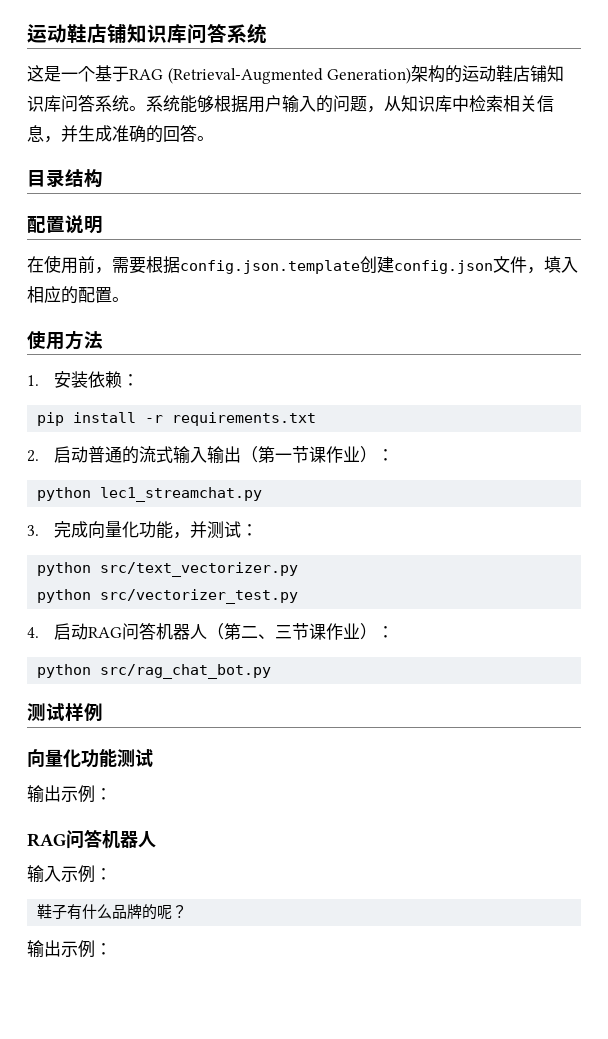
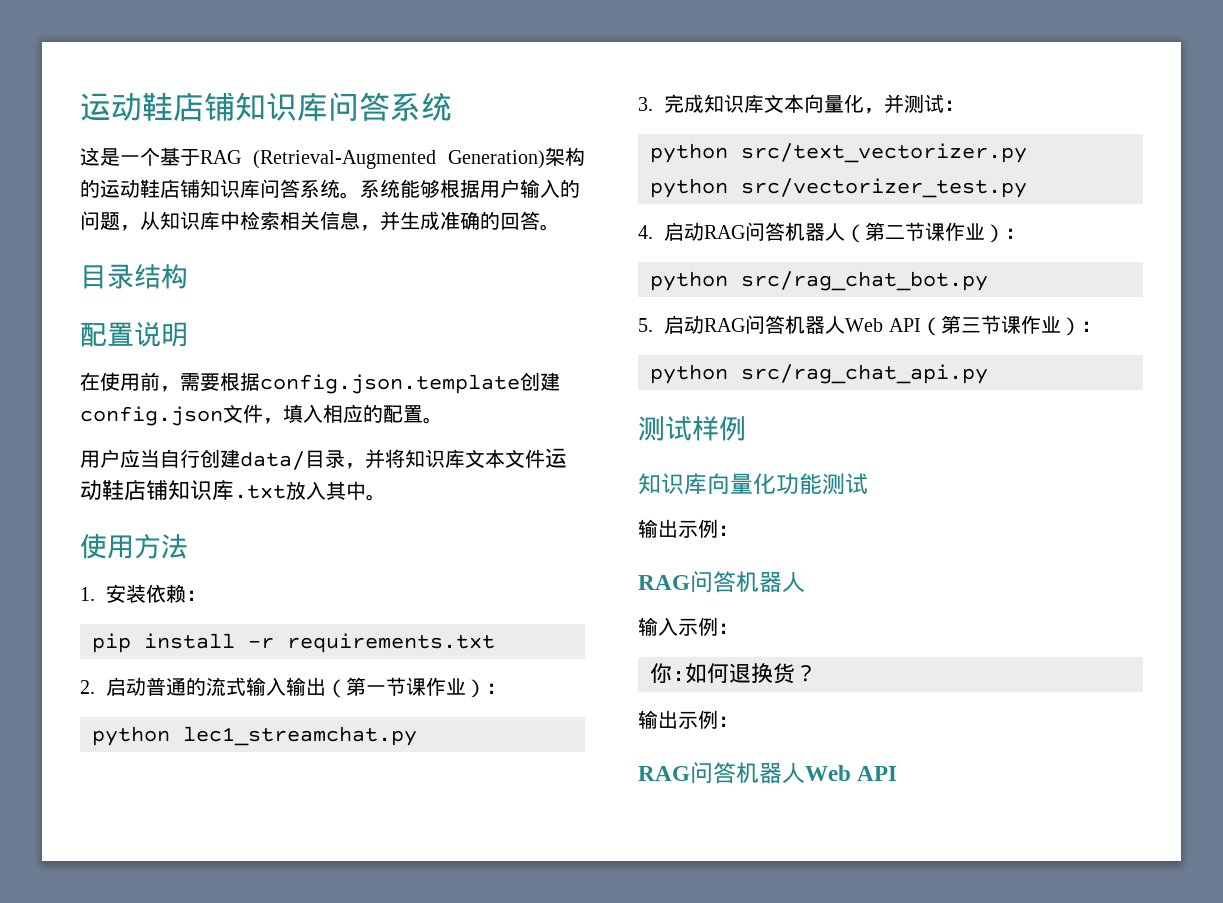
+ 用户应当自行创建data/目录，并将知识库文本文件运动鞋店铺知识库.txt放入其中。
- 3.完成向量化功能，并测试：
+ 3.完成知识库文本向量化，并测试：
- 4.启动RAG问答机器人（第二、三节课作业）：
+ 4.启动RAG问答机器人（第二节课作业）：
+ 5.启动RAG问答机器人Web API（第三节课作业）：
+ python src/rag_chat_api.py
- 向量化功能测试
+ 知识库向量化功能测试
- 鞋子有什么品牌的呢？
+ 你:如何退换货？
  输出示例：
+ RAG问答机器人Web API

